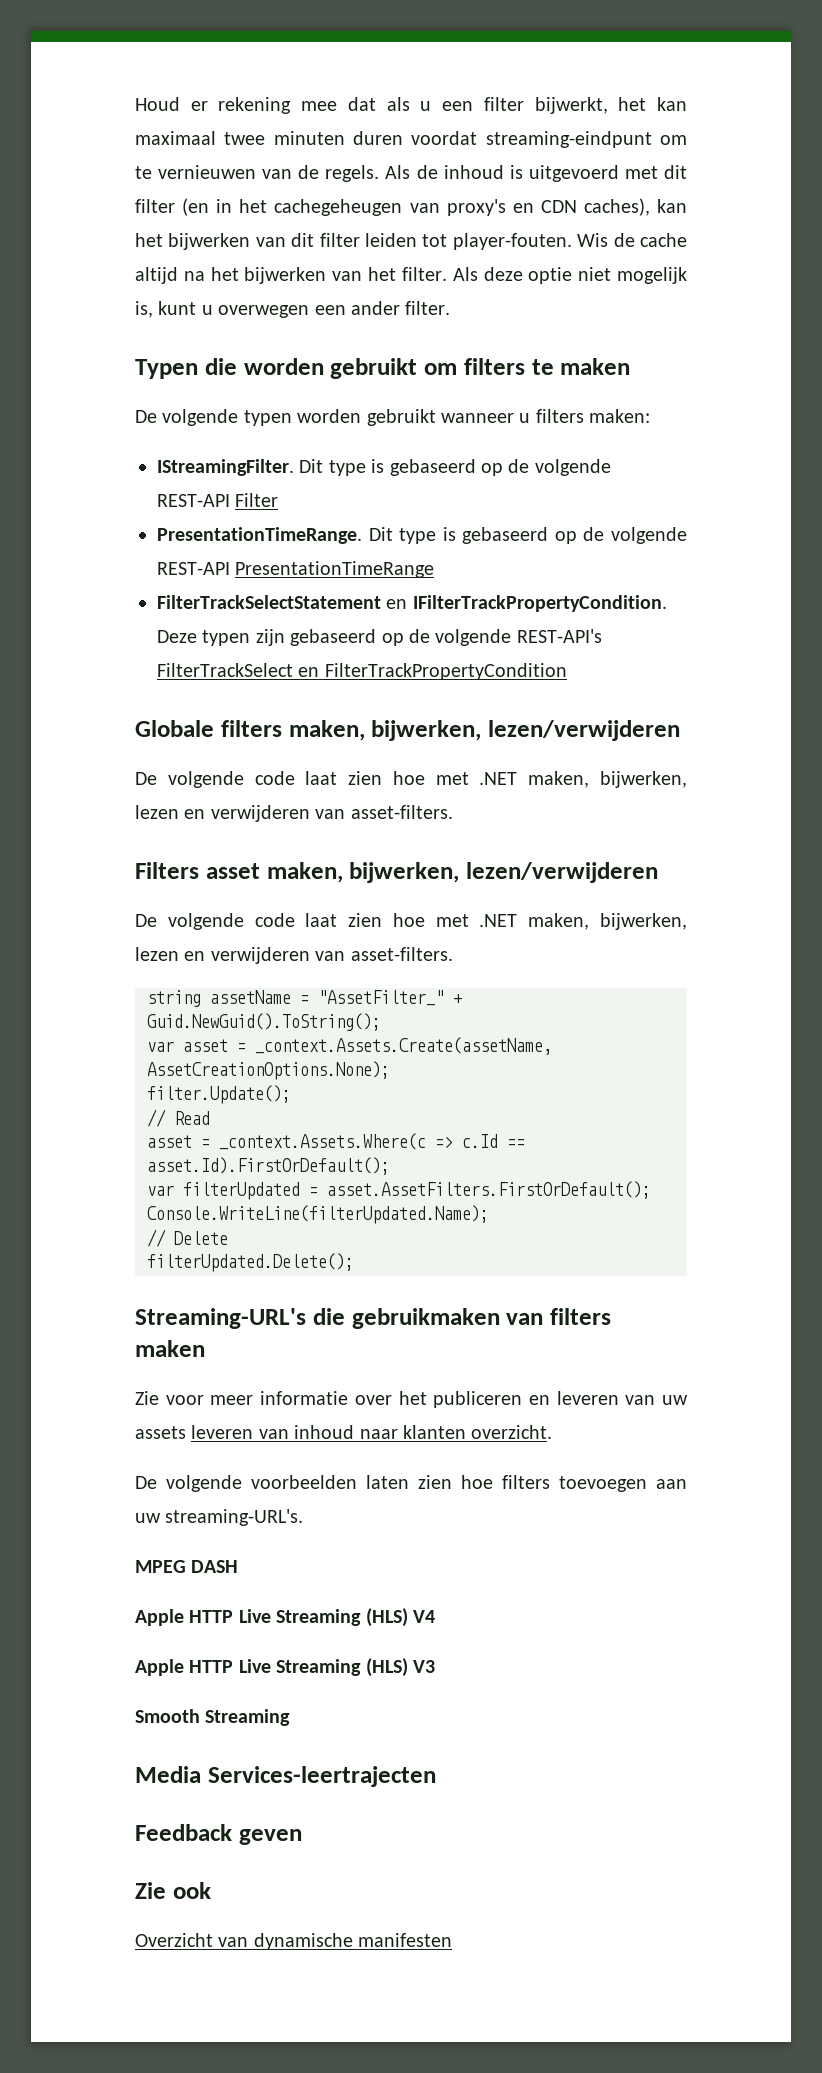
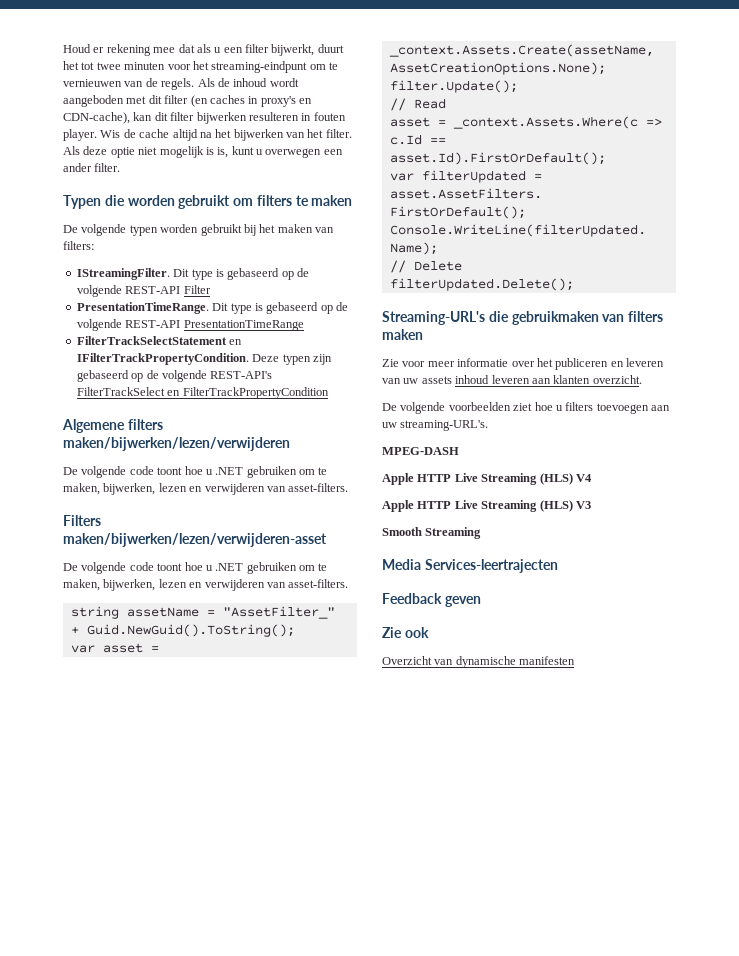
- Houd er rekening mee dat als u een filter bijwerkt, het kan maximaal twee minuten duren voordat streaming-eindpunt om te vernieuwen van de regels.
+ Houd er rekening mee dat als u een filter bijwerkt, duurt het tot twee minuten voor het streaming-eindpunt om te vernieuwen van de regels.
- Als de inhoud is uitgevoerd met dit filter (en in het cachegeheugen van proxy's en CDN caches), kan het bijwerken van dit filter leiden tot player-fouten.
+ Als de inhoud wordt aangeboden met dit filter (en caches in proxy's en CDN-cache), kan dit filter bijwerken resulteren in fouten player.
- Als deze optie niet mogelijk is, kunt u overwegen een ander filter.
+ Als deze optie niet mogelijk is is, kunt u overwegen een ander filter.
- De volgende typen worden gebruikt wanneer u filters maken:
+ De volgende typen worden gebruikt bij het maken van filters:
- Globale filters maken, bijwerken, lezen/verwijderen
- De volgende code laat zien hoe met .NET maken, bijwerken, lezen en verwijderen van asset-filters.
+ Algemene filters maken/bijwerken/lezen/verwijderen
+ De volgende code toont hoe u .NET gebruiken om te maken, bijwerken, lezen en verwijderen van asset-filters.
- Filters asset maken, bijwerken, lezen/verwijderen
- De volgende code laat zien hoe met .NET maken, bijwerken, lezen en verwijderen van asset-filters.
+ Filters maken/bijwerken/lezen/verwijderen-asset
+ De volgende code toont hoe u .NET gebruiken om te maken, bijwerken, lezen en verwijderen van asset-filters.
- Zie voor meer informatie over het publiceren en leveren van uw assets leveren van inhoud naar klanten overzicht.
+ Zie voor meer informatie over het publiceren en leveren van uw assets inhoud leveren aan klanten overzicht.
- De volgende voorbeelden laten zien hoe filters toevoegen aan uw streaming-URL's.
+ De volgende voorbeelden ziet hoe u filters toevoegen aan uw streaming-URL's.
- MPEG DASH
+ MPEG-DASH

